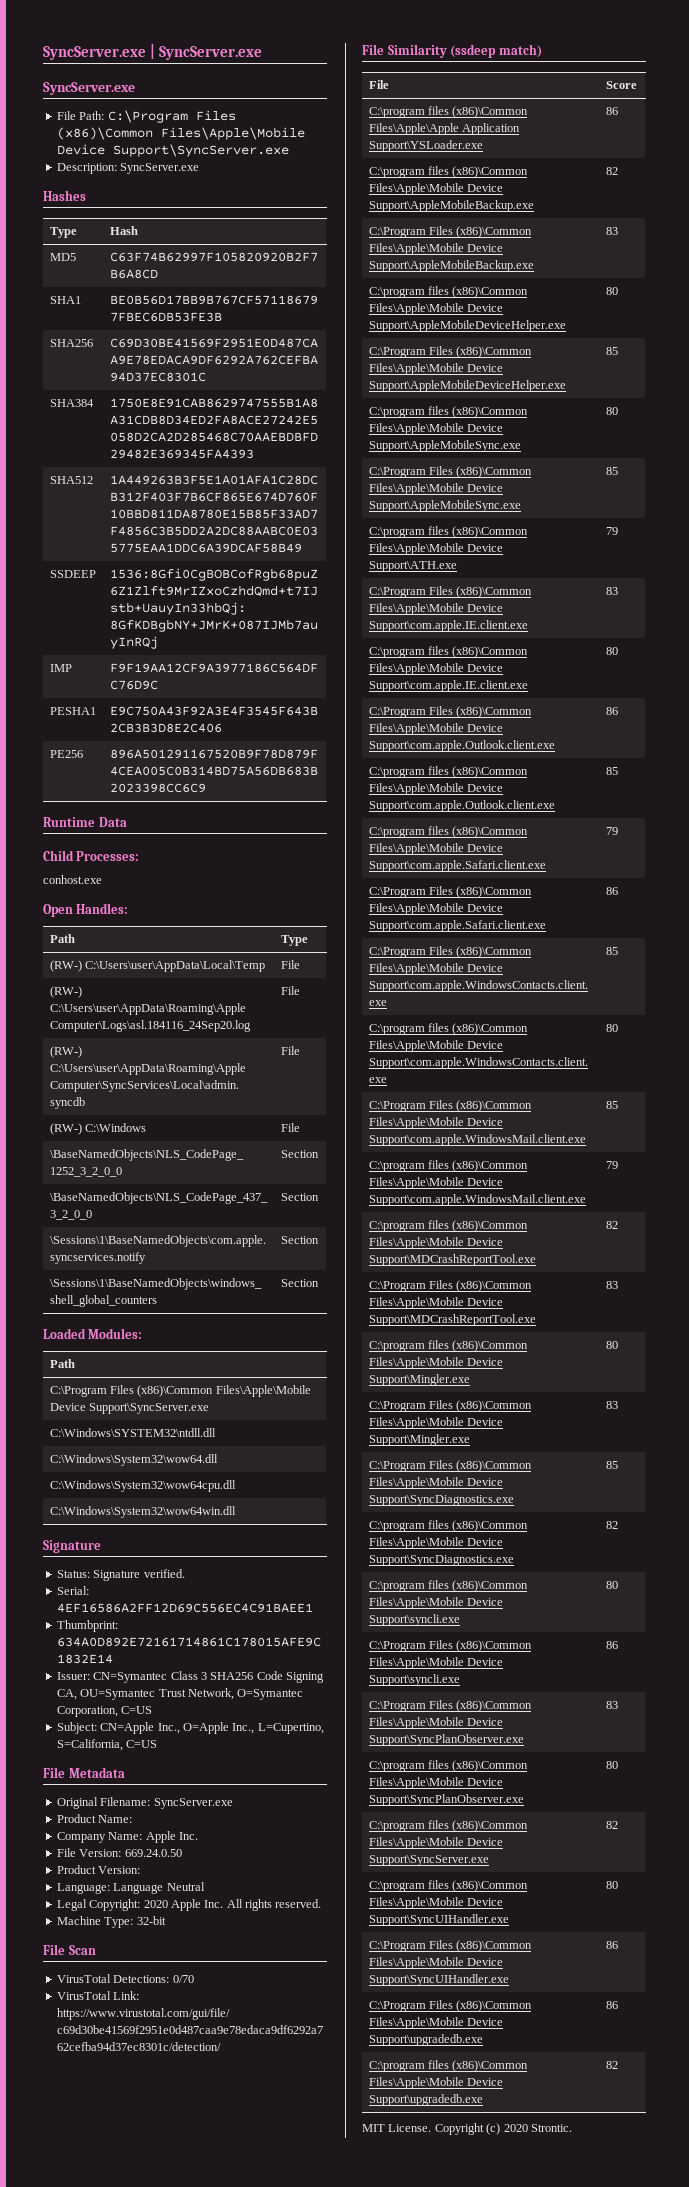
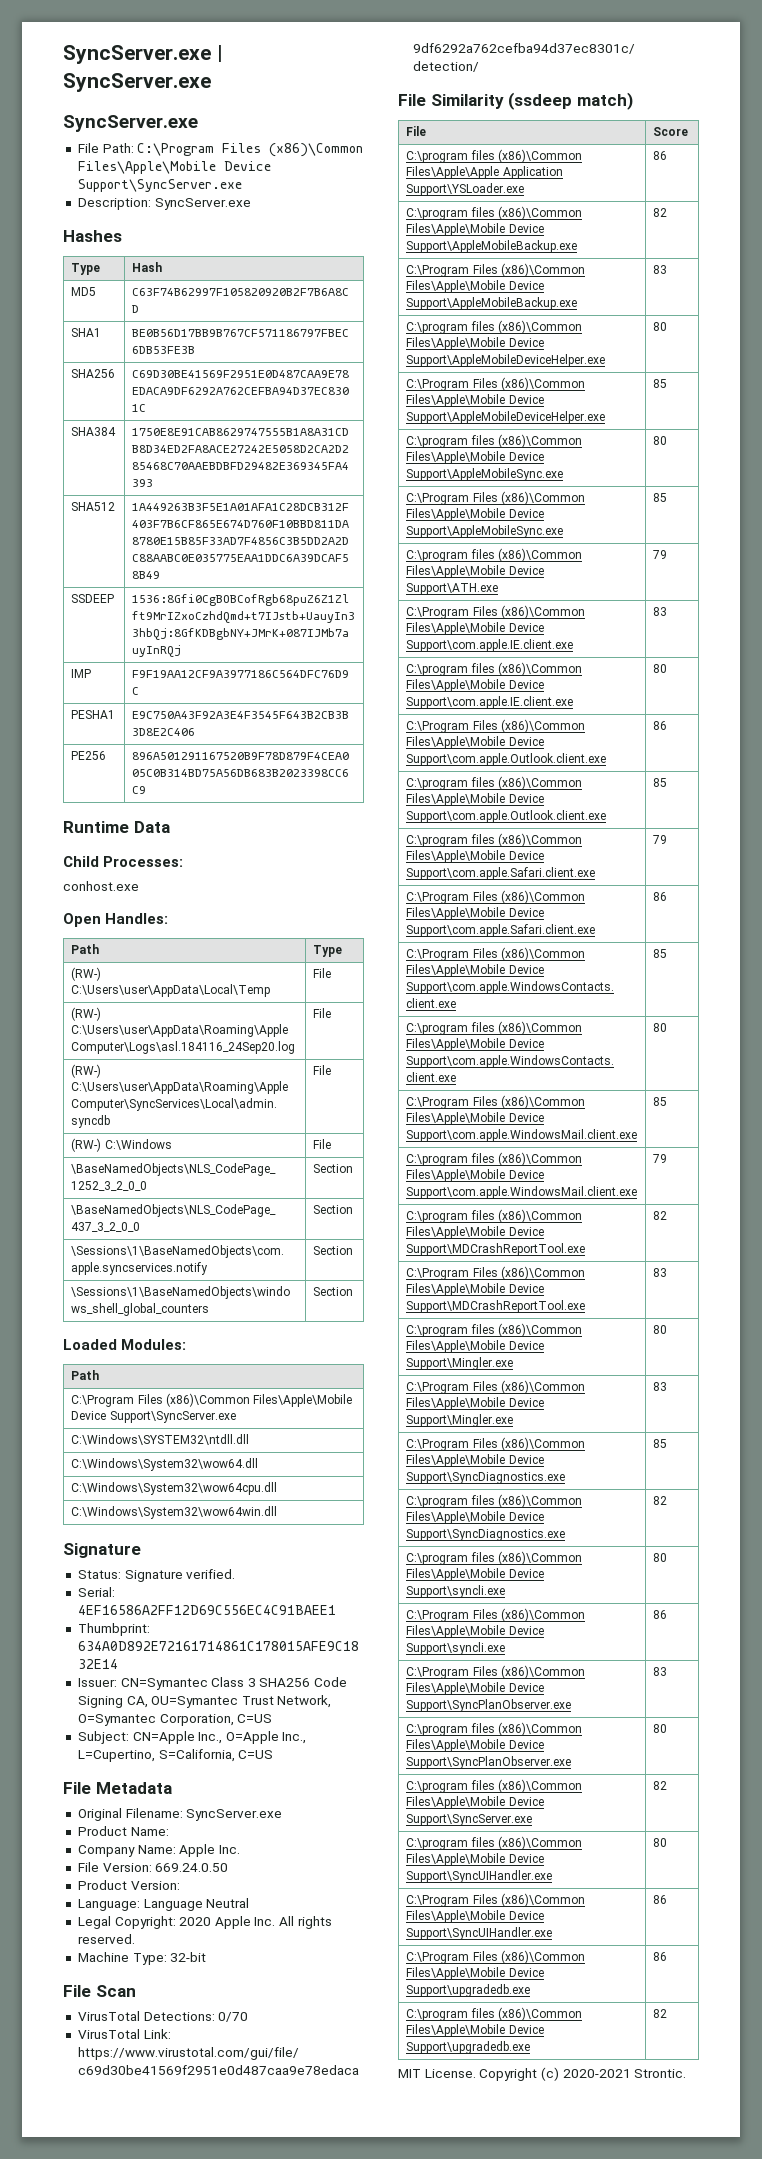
- Copyright (c) 2020 Strontic.
+ Copyright (c) 2020-2021 Strontic.

